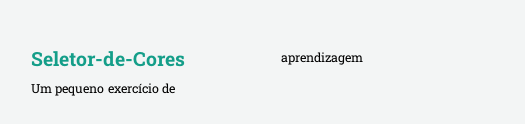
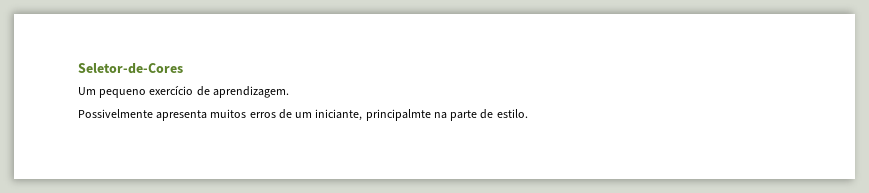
- Um pequeno exercício de aprendizagem
+ Um pequeno exercício de aprendizagem.
+ Possivelmente apresenta muitos erros de um iniciante, principalmte na parte de estilo.

